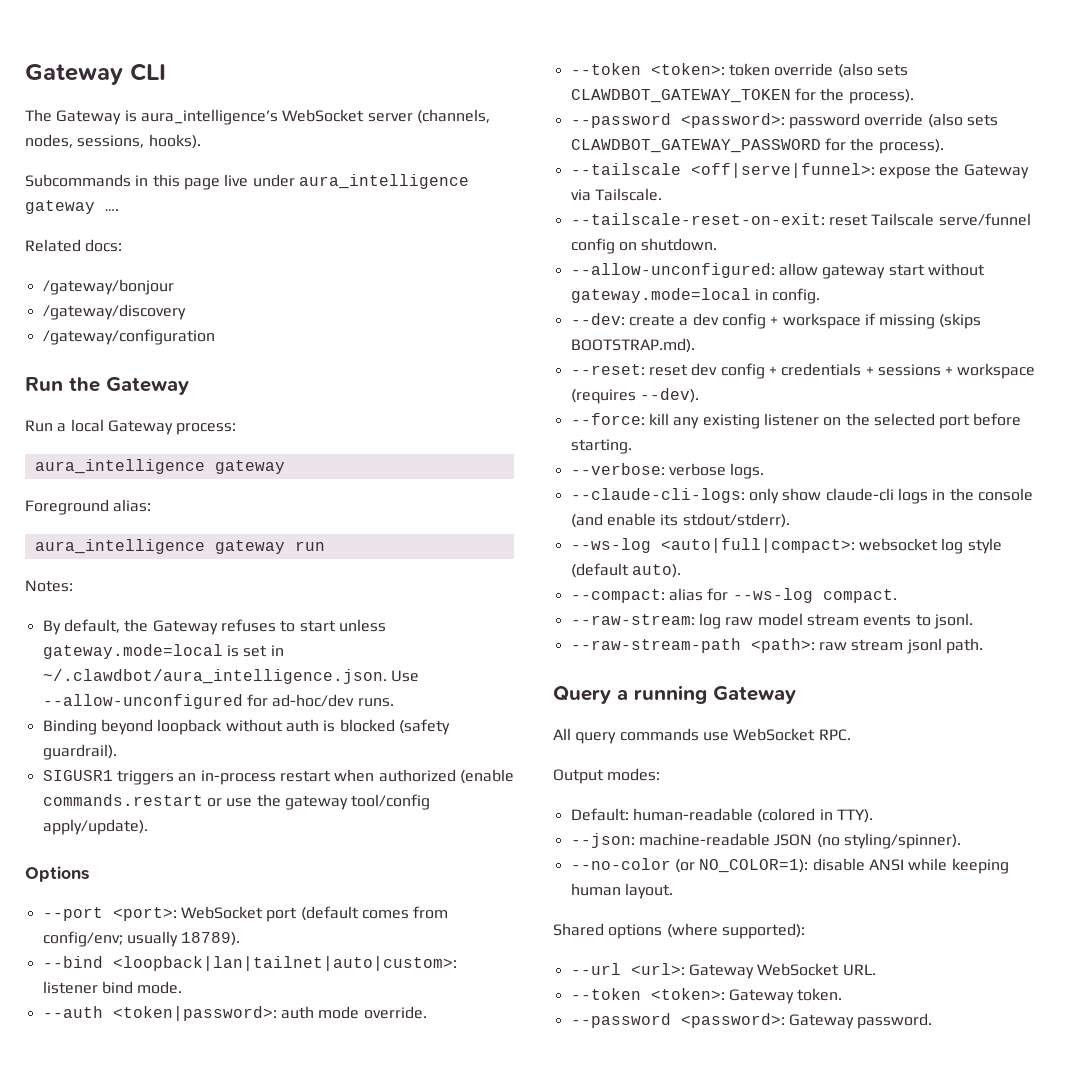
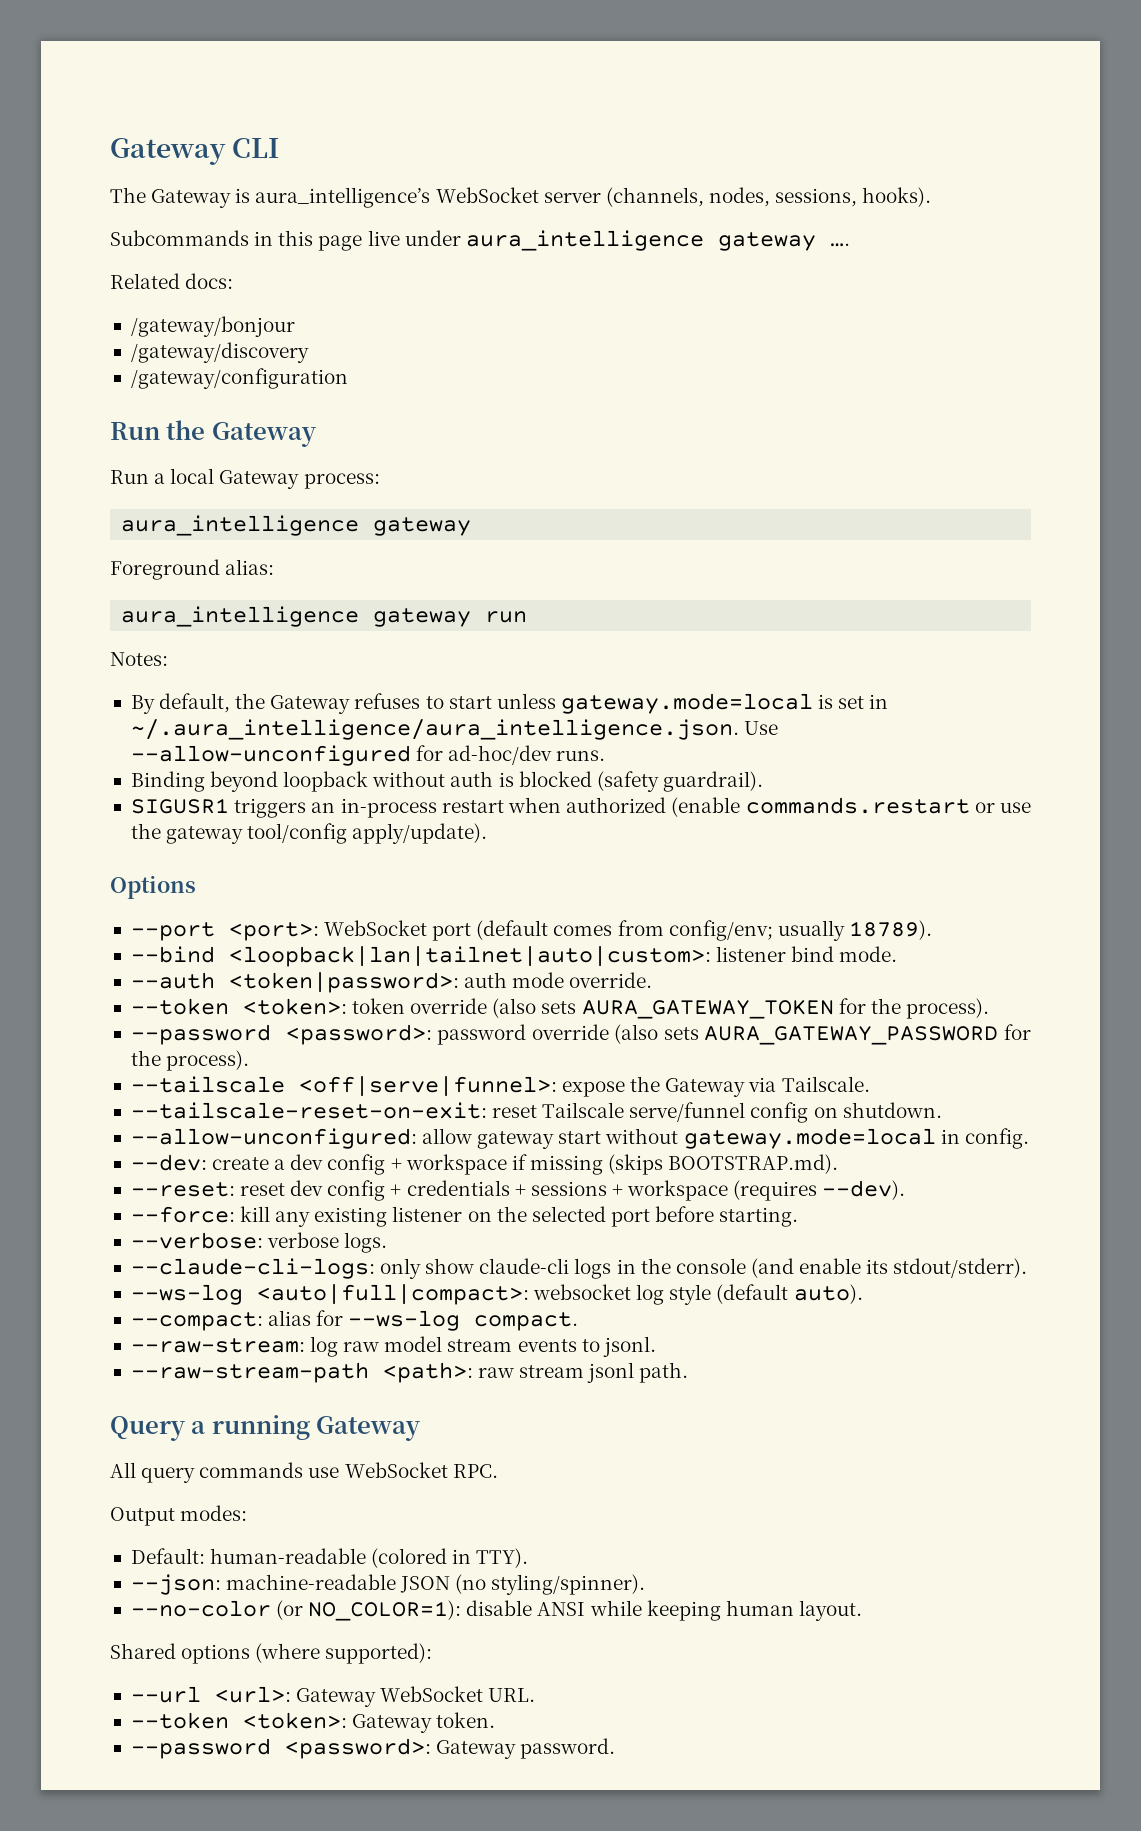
- By default, the Gateway refuses to start unless gateway.mode=local is set in ~/.clawdbot/aura_intelligence.json. Use --allow-unconfigured for ad-hoc/dev runs.
+ By default, the Gateway refuses to start unless gateway.mode=local is set in ~/.aura_intelligence/aura_intelligence.json. Use --allow-unconfigured for ad-hoc/dev runs.
- --token <token>: token override (also sets CLAWDBOT_GATEWAY_TOKEN for the process).
+ --token <token>: token override (also sets AURA_GATEWAY_TOKEN for the process).
- --password <password>: password override (also sets CLAWDBOT_GATEWAY_PASSWORD for the process).
+ --password <password>: password override (also sets AURA_GATEWAY_PASSWORD for the process).

